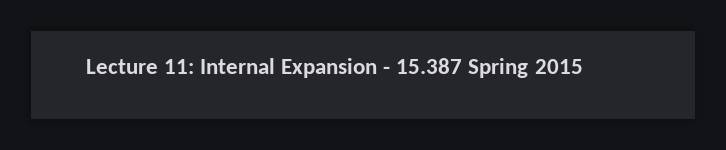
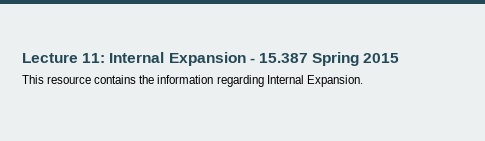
+ This resource contains the information regarding Internal Expansion.

